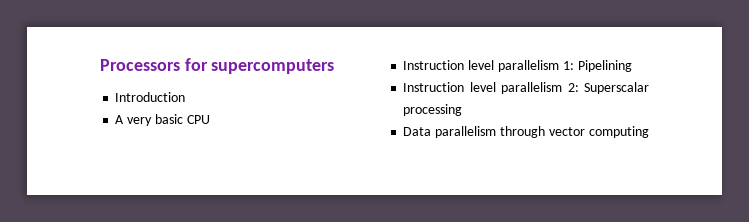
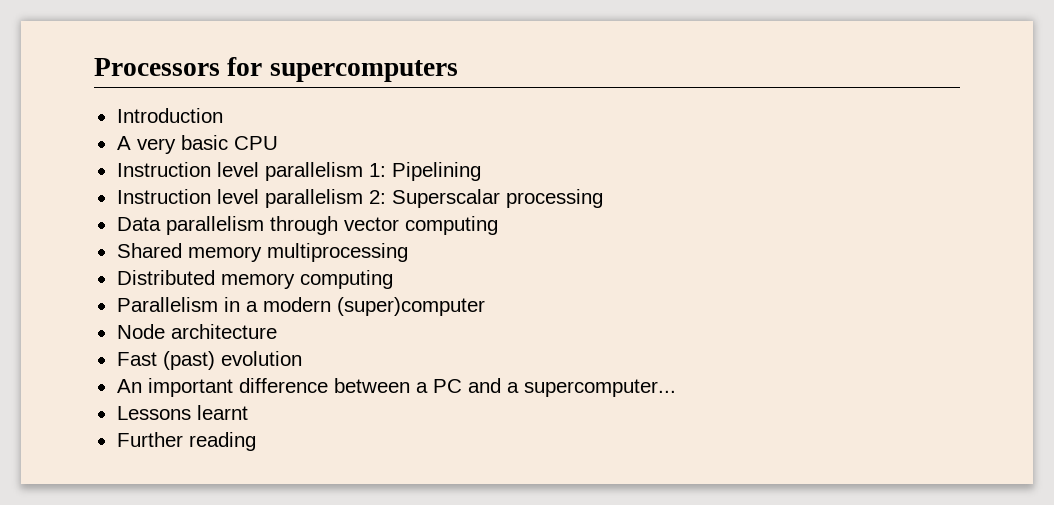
+ Shared memory multiprocessing
+ Distributed memory computing
+ Parallelism in a modern (super)computer
+ Node architecture
+ Fast (past) evolution
+ An important difference between a PC and a supercomputer...
+ Lessons learnt
+ Further reading

